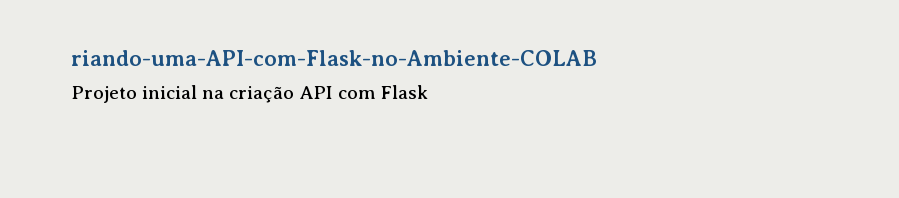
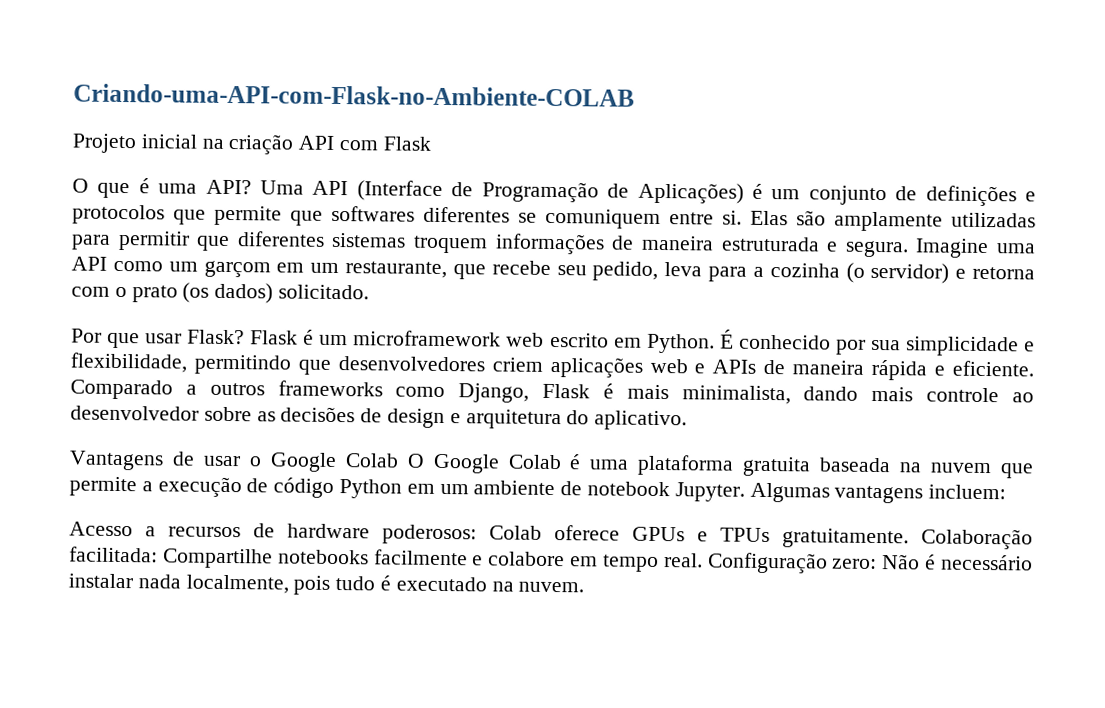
- riando-uma-API-com-Flask-no-Ambiente-COLAB
+ Criando-uma-API-com-Flask-no-Ambiente-COLAB
+ O que é uma API? Uma API (Interface de Programação de Aplicações) é um conjunto de definições e protocolos que permite que softwares diferentes se comuniquem entre si. Elas são amplamente utilizadas para permitir que diferentes sistemas troquem informações de maneira estruturada e segura. Imagine uma API como um garçom em um restaurante, que recebe seu pedido, leva para a cozinha (o servidor) e retorna com o prato (os dados) solicitado.
+ Por que usar Flask? Flask é um microframework web escrito em Python. É conhecido por sua simplicidade e flexibilidade, permitindo que desenvolvedores criem aplicações web e APIs de maneira rápida e eficiente. Comparado a outros frameworks como Django, Flask é mais minimalista, dando mais controle ao desenvolvedor sobre as decisões de design e arquitetura do aplicativo.
+ Vantagens de usar o Google Colab O Google Colab é uma plataforma gratuita baseada na nuvem que permite a execução de código Python em um ambiente de notebook Jupyter. Algumas vantagens incluem:
+ Acesso a recursos de hardware poderosos: Colab oferece GPUs e TPUs gratuitamente. Colaboração facilitada: Compartilhe notebooks facilmente e colabore em tempo real. Configuração zero: Não é necessário instalar nada localmente, pois tudo é executado na nuvem.

